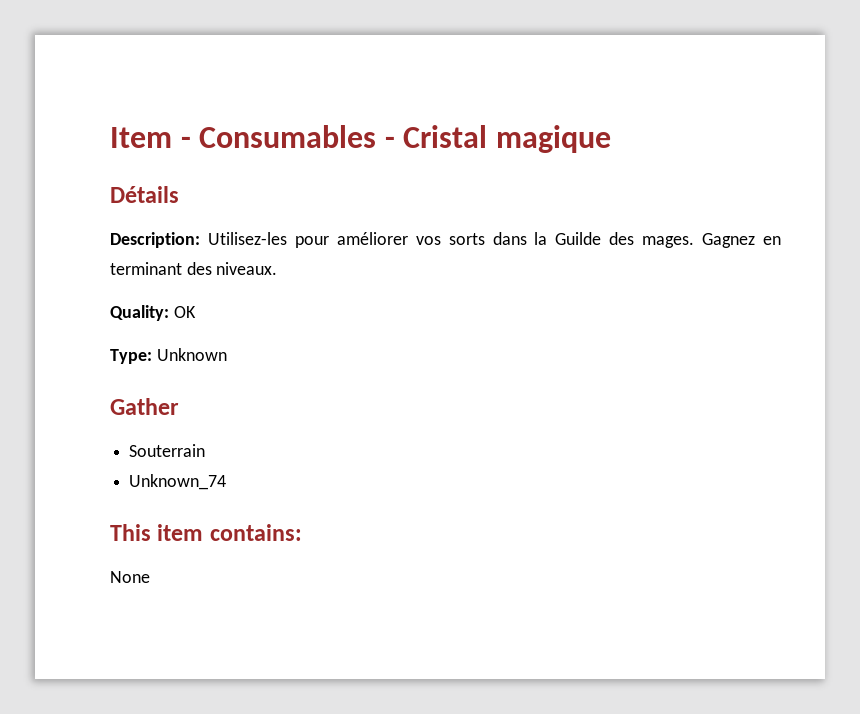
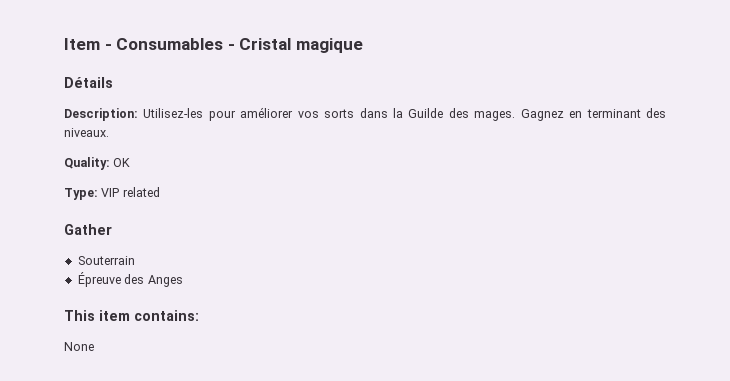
- Type: Unknown
+ Type: VIP related
- Unknown_74
+ Épreuve des Anges

